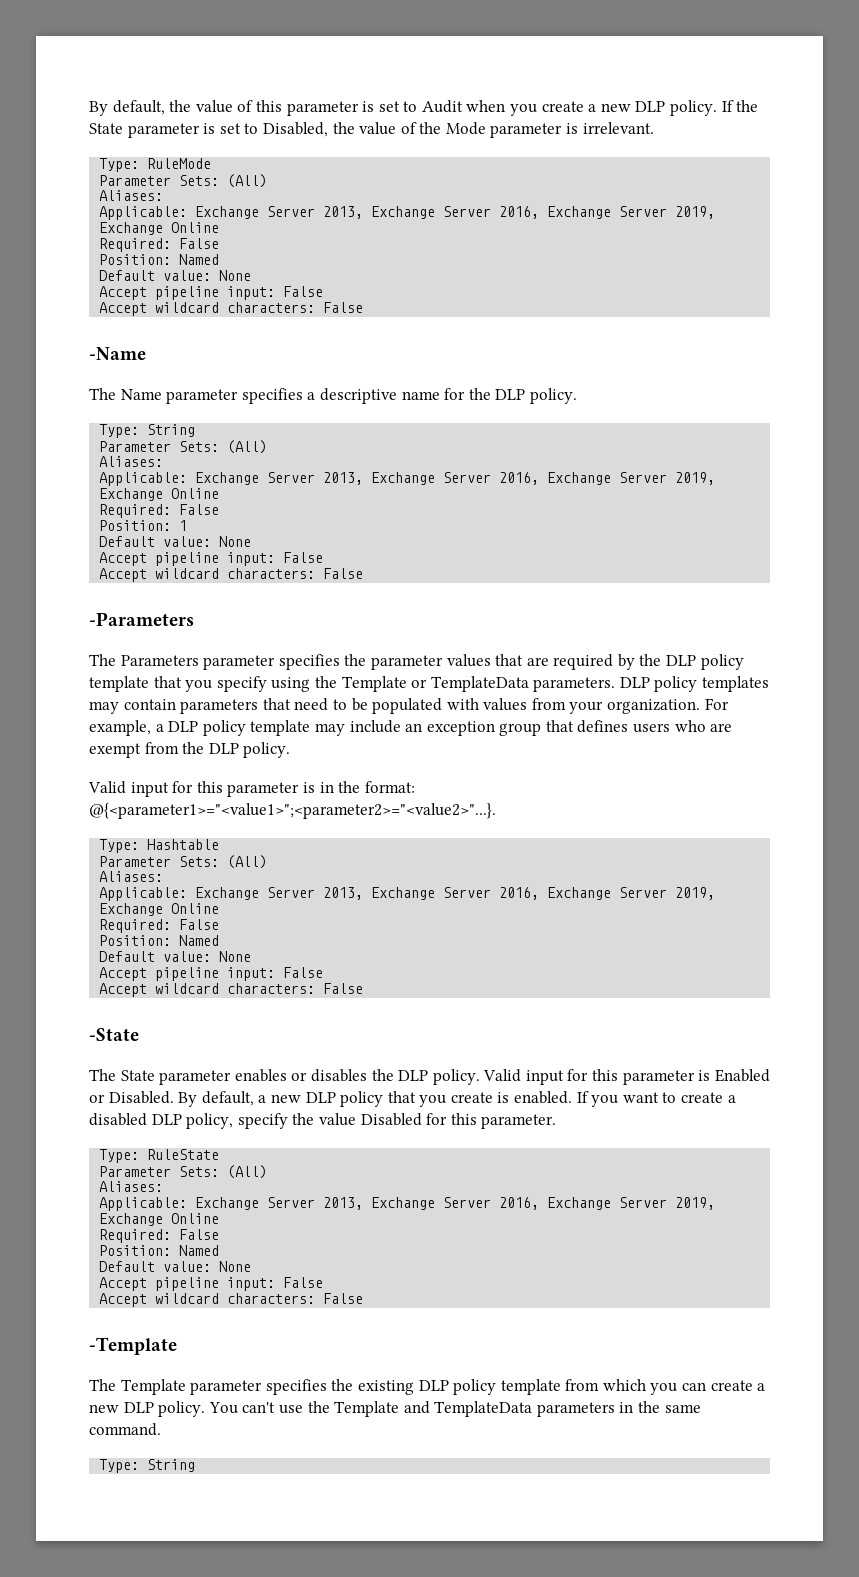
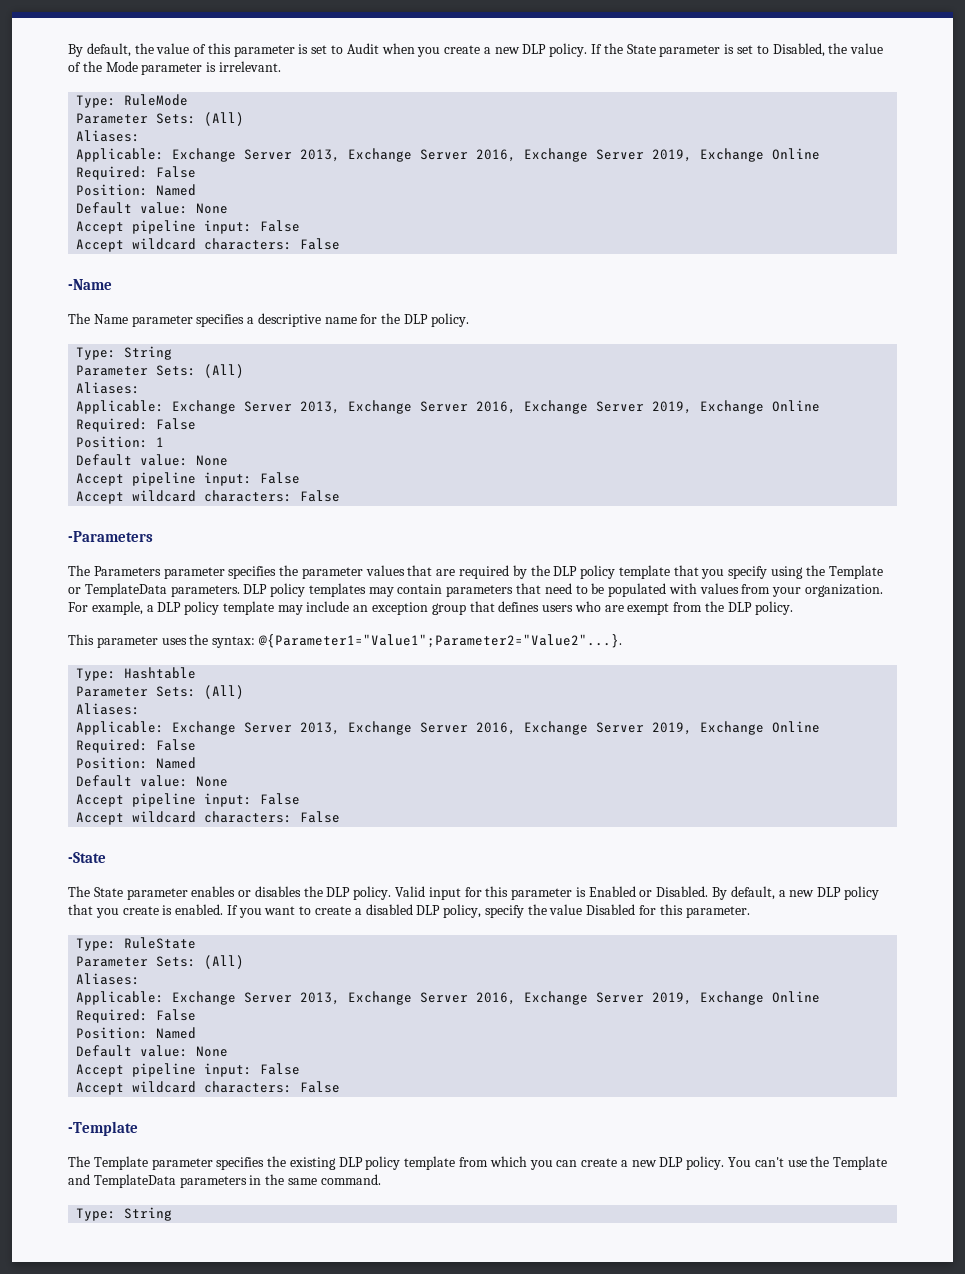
- Valid input for this parameter is in the format: @{<parameter1>="<value1>";<parameter2>="<value2>"...}.
+ This parameter uses the syntax: @{Parameter1="Value1";Parameter2="Value2"...}.

